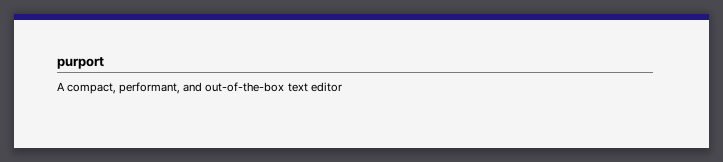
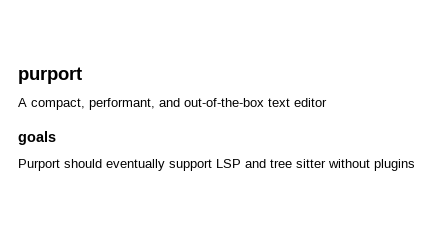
+ goals
+ Purport should eventually support LSP and tree sitter without plugins

